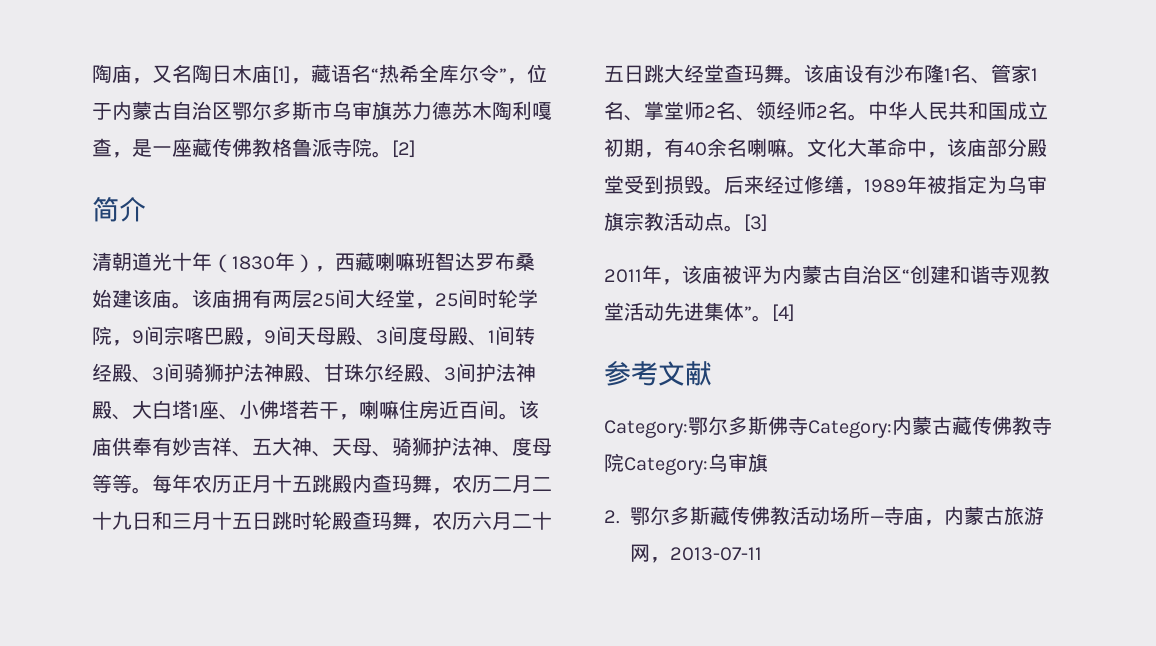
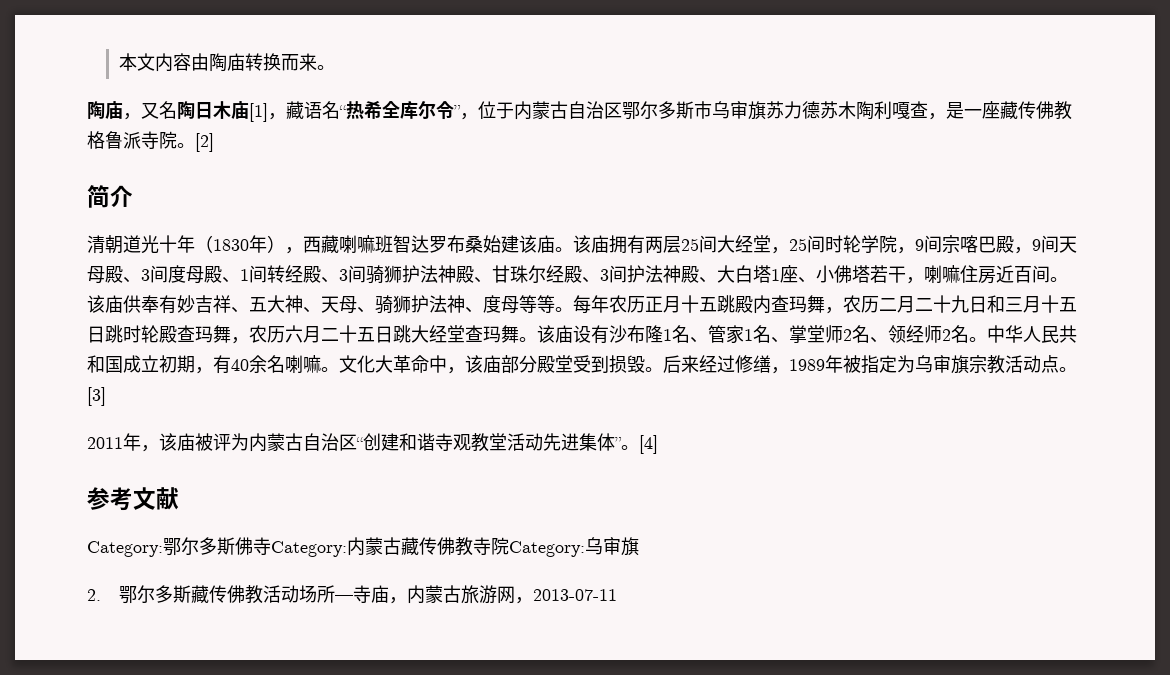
+ 本文内容由陶庙转换而来。

